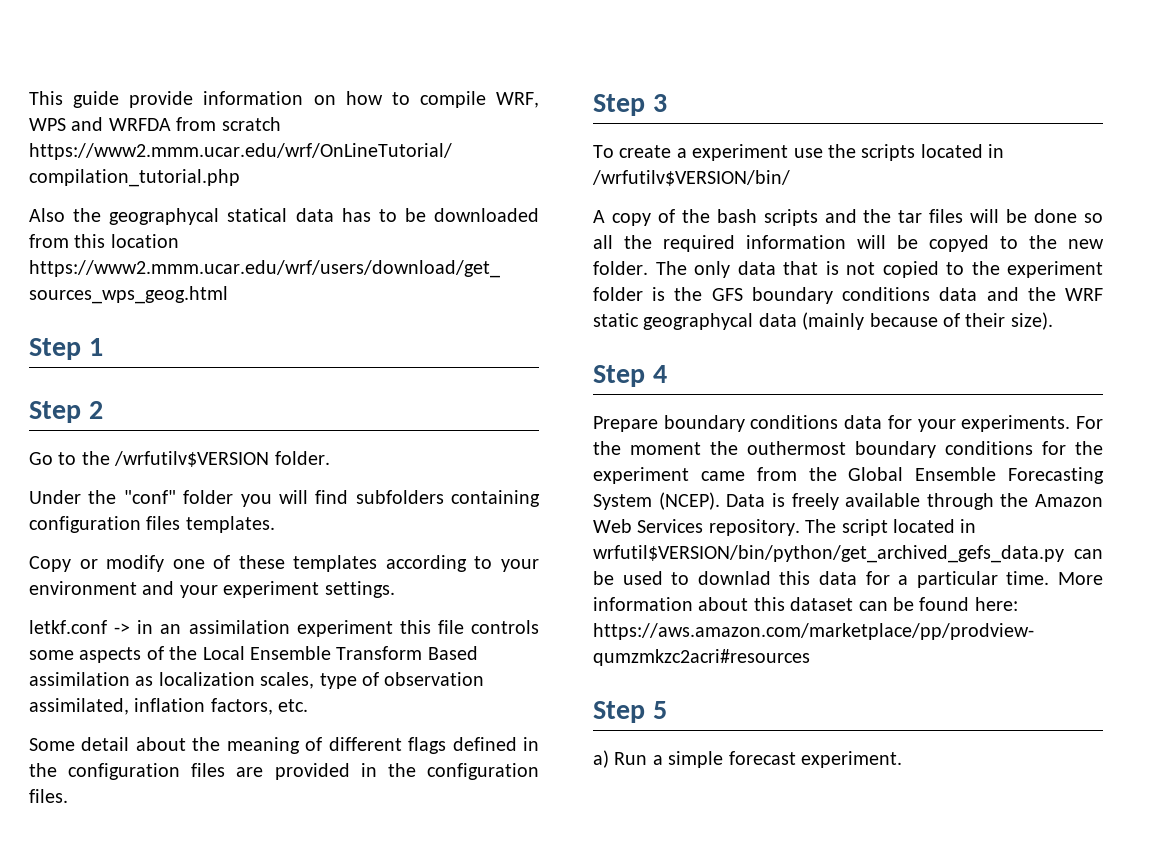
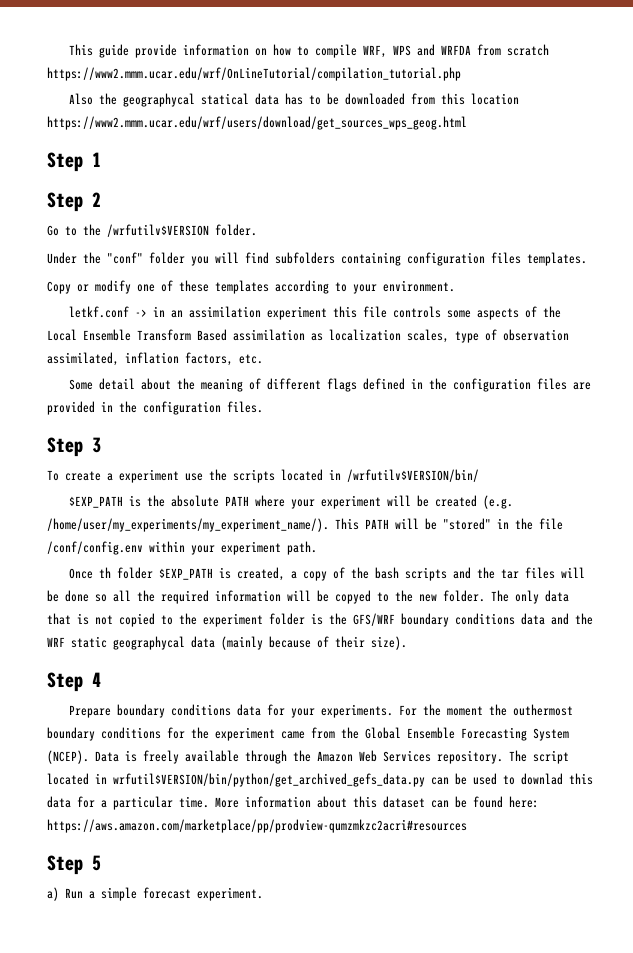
- Copy or modify one of these templates according to your environment and your experiment settings.
+ Copy or modify one of these templates according to your environment.
- A copy of the bash scripts and the tar files will be done so all the required information will be copyed to the new folder.
+ $EXP_PATH is the absolute PATH where your experiment will be created (e.g. /home/user/my_experiments/my_experiment_name/). This PATH will be "stored" in the file /conf/config.env within your experiment path.
+ Once th folder $EXP_PATH is created, a copy of the bash scripts and the tar files will be done so all the required information will be copyed to the new folder.
- The only data that is not copied to the experiment folder is the GFS boundary conditions data and the WRF static geographycal data (mainly because of their size).
+ The only data that is not copied to the experiment folder is the GFS/WRF boundary conditions data and the WRF static geographycal data (mainly because of their size).

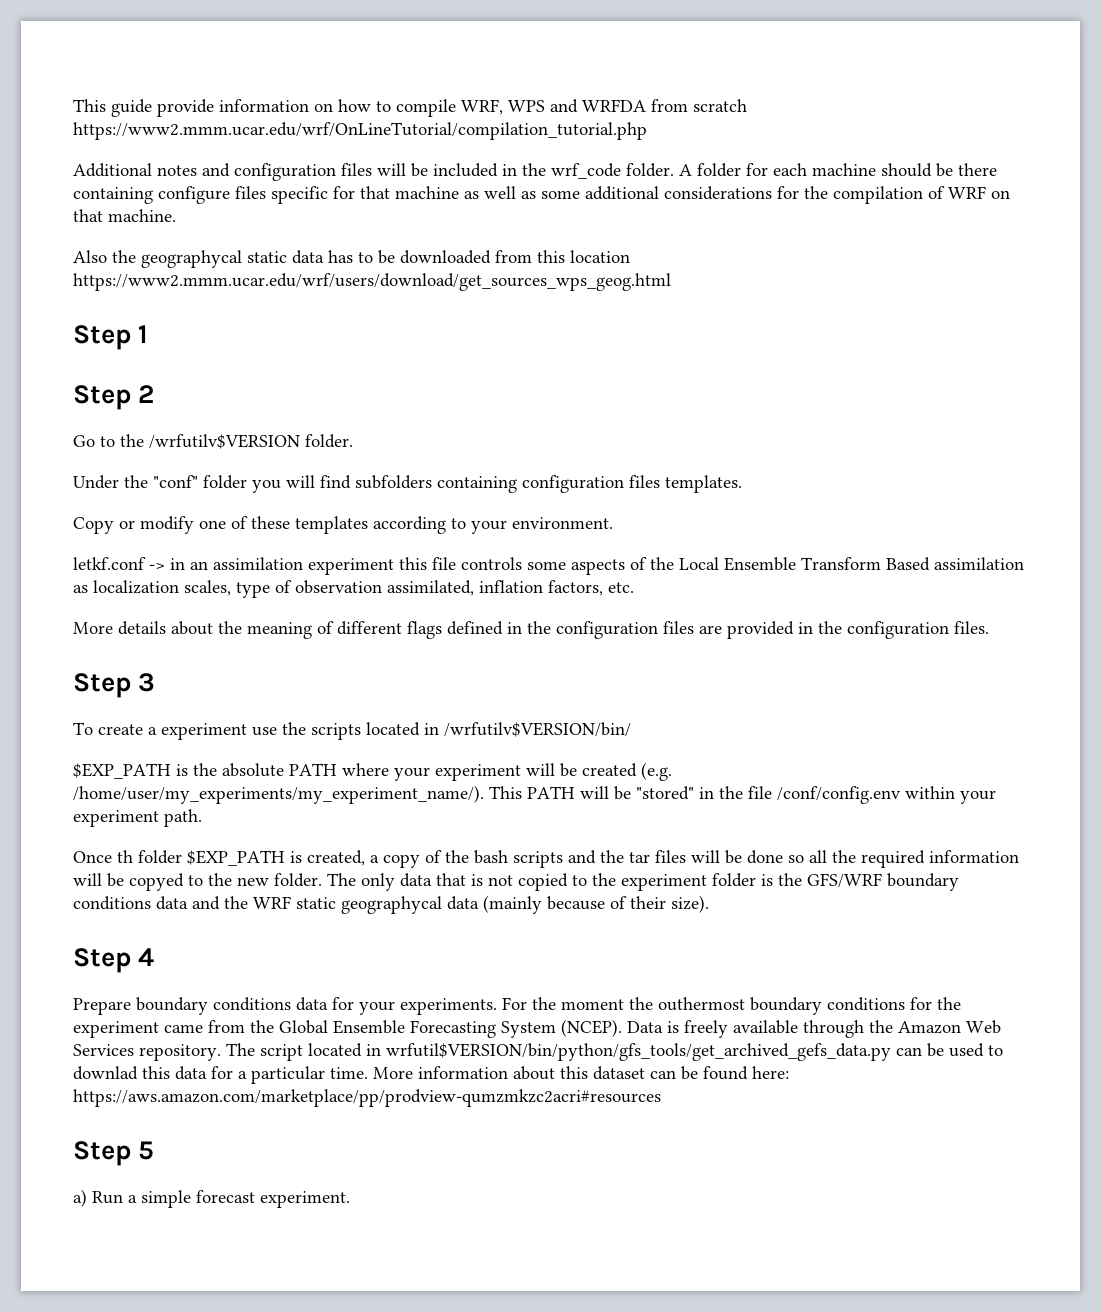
+ Additional notes and configuration files will be included in the wrf_code folder. A folder for each machine should be there containing configure files specific for that machine as well as some additional considerations for the compilation of WRF on that machine.
- Also the geographycal statical data has to be downloaded from this location https://www2.mmm.ucar.edu/wrf/users/download/get_sources_wps_geog.html
+ Also the geographycal static data has to be downloaded from this location https://www2.mmm.ucar.edu/wrf/users/download/get_sources_wps_geog.html
- Some detail about the meaning of different flags defined in the configuration files are provided in the configuration files.
+ More details about the meaning of different flags defined in the configuration files are provided in the configuration files.
- The script located in wrfutil$VERSION/bin/python/get_archived_gefs_data.py can be used to downlad this data for a particular time.
+ The script located in wrfutil$VERSION/bin/python/gfs_tools/get_archived_gefs_data.py can be used to downlad this data for a particular time.

